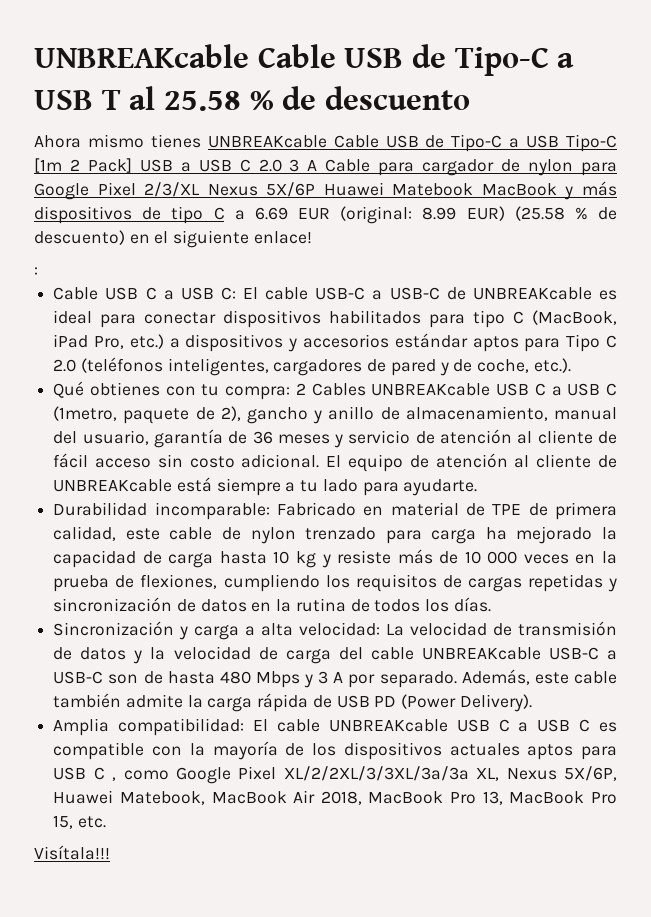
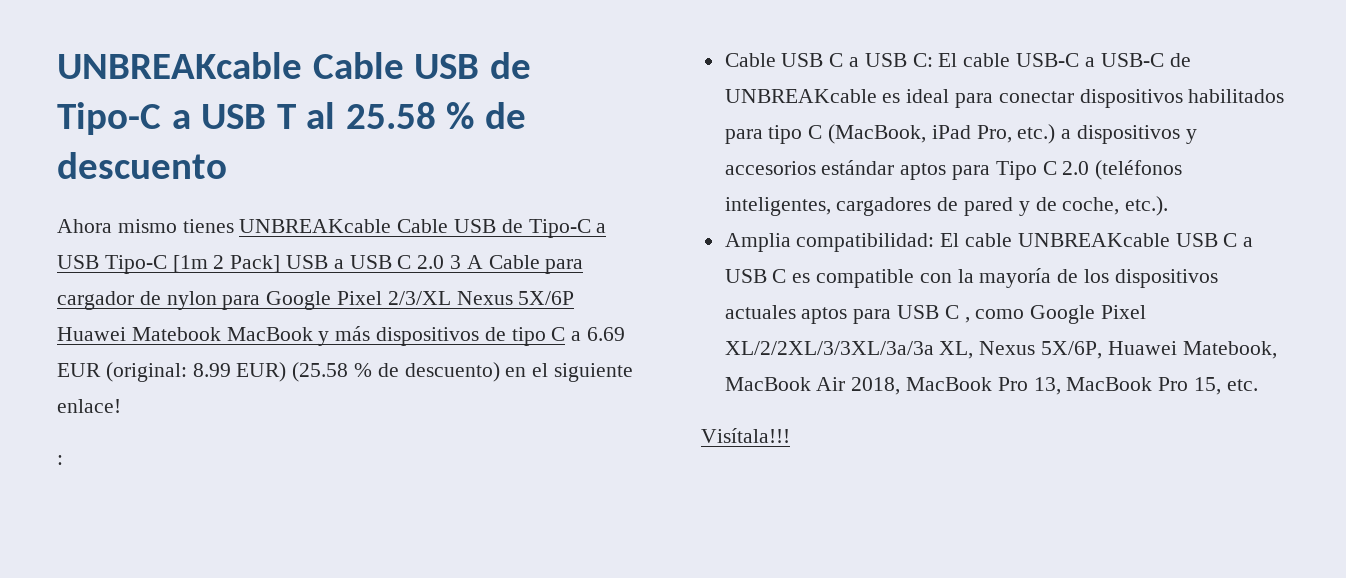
- Qué obtienes con tu compra: 2 Cables UNBREAKcable USB C a USB C (1metro, paquete de 2), gancho y anillo de almacenamiento, manual del usuario, garantía de 36 meses y servicio de atención al cliente de fácil acceso sin costo adicional. El equipo de atención al cliente de UNBREAKcable está siempre a tu lado para ayudarte.
- Durabilidad incomparable: Fabricado en material de TPE de primera calidad, este cable de nylon trenzado para carga ha mejorado la capacidad de carga hasta 10 kg y resiste más de 10 000 veces en la prueba de flexiones, cumpliendo los requisitos de cargas repetidas y sincronización de datos en la rutina de todos los días.
- Sincronización y carga a alta velocidad: La velocidad de transmisión de datos y la velocidad de carga del cable UNBREAKcable USB-C a USB-C son de hasta 480 Mbps y 3 A por separado. Además, este cable también admite la carga rápida de USB PD (Power Delivery).

